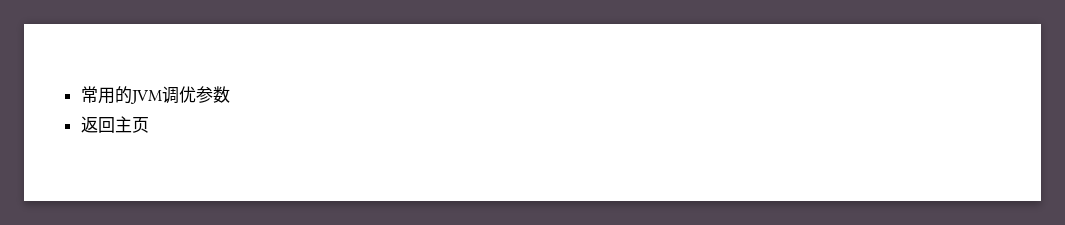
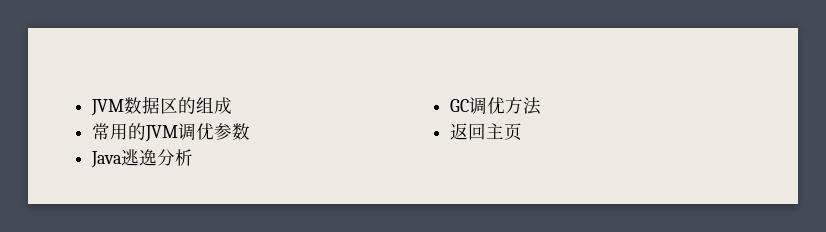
+ JVM数据区的组成
+ Java逃逸分析
+ GC调优方法

